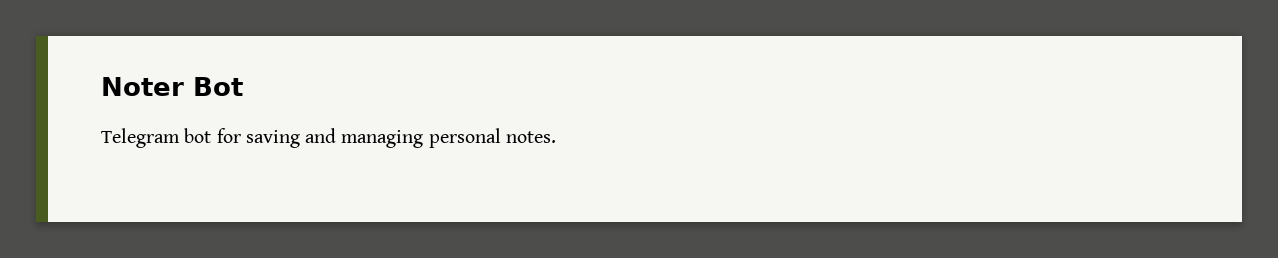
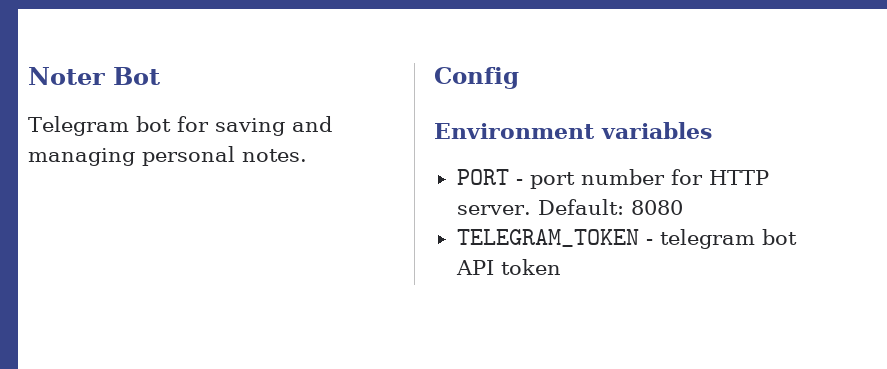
+ Config
+ Environment variables
+ PORT - port number for HTTP server. Default: 8080
+ TELEGRAM_TOKEN - telegram bot API token

